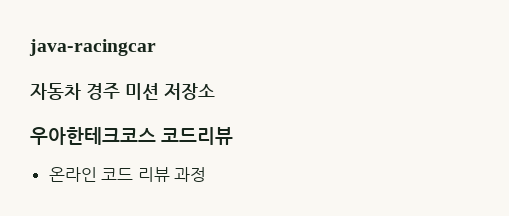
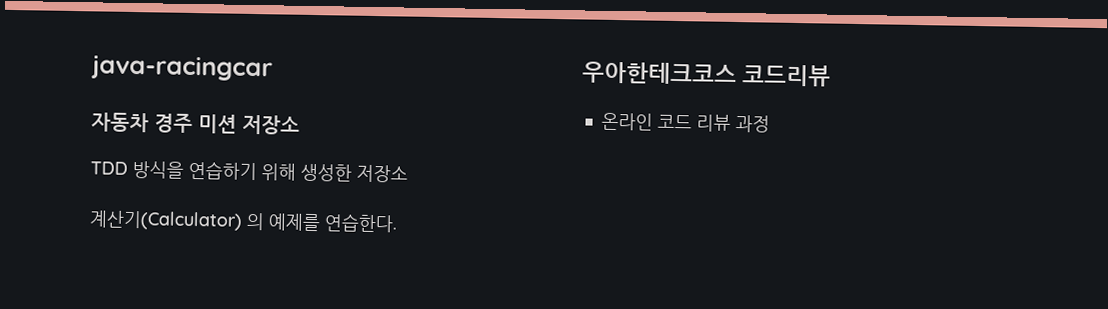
+ TDD 방식을 연습하기 위해 생성한 저장소
+ 계산기(Calculator) 의 예제를 연습한다.

